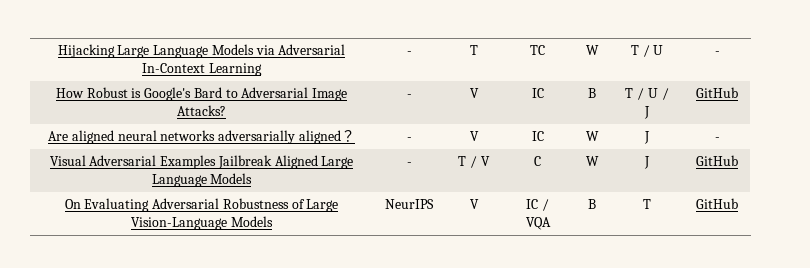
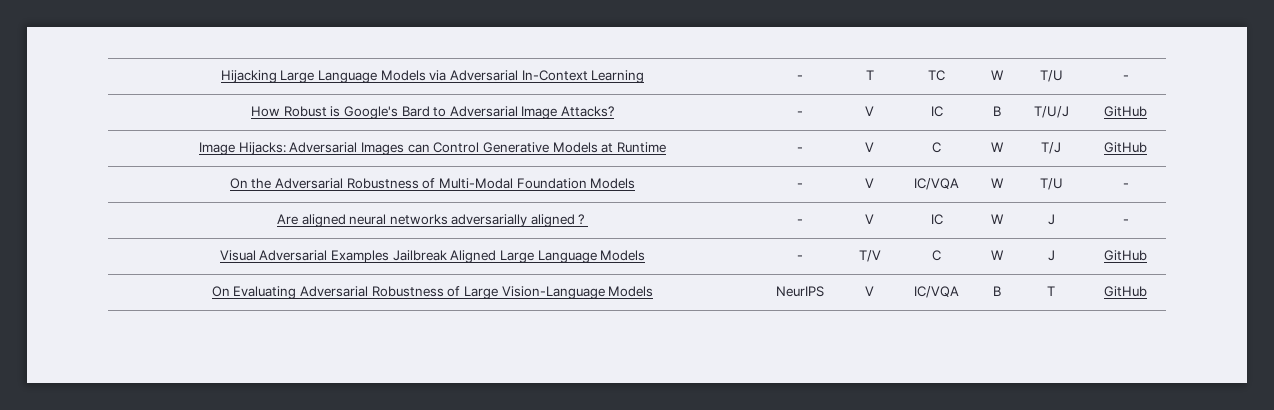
- Hijacking Large Language Models via Adversarial In-Context Learning | - | T | TC | W | T / U | -
+ Hijacking Large Language Models via Adversarial In-Context Learning | - | T | TC | W | T/U | -
- How Robust is Google's Bard to Adversarial Image Attacks? | - | V | IC | B | T / U / J | GitHub
+ How Robust is Google's Bard to Adversarial Image Attacks? | - | V | IC | B | T/U/J | GitHub
+ Image Hijacks: Adversarial Images can Control Generative Models at Runtime | - | V | C | W | T/J | GitHub
+ On the Adversarial Robustness of Multi-Modal Foundation Models | - | V | IC/VQA | W | T/U | -
- Visual Adversarial Examples Jailbreak Aligned Large Language Models | - | T / V | C | W | J | GitHub
+ Visual Adversarial Examples Jailbreak Aligned Large Language Models | - | T/V | C | W | J | GitHub
- On Evaluating Adversarial Robustness of Large Vision-Language Models | NeurIPS | V | IC / VQA | B | T | GitHub
+ On Evaluating Adversarial Robustness of Large Vision-Language Models | NeurIPS | V | IC/VQA | B | T | GitHub

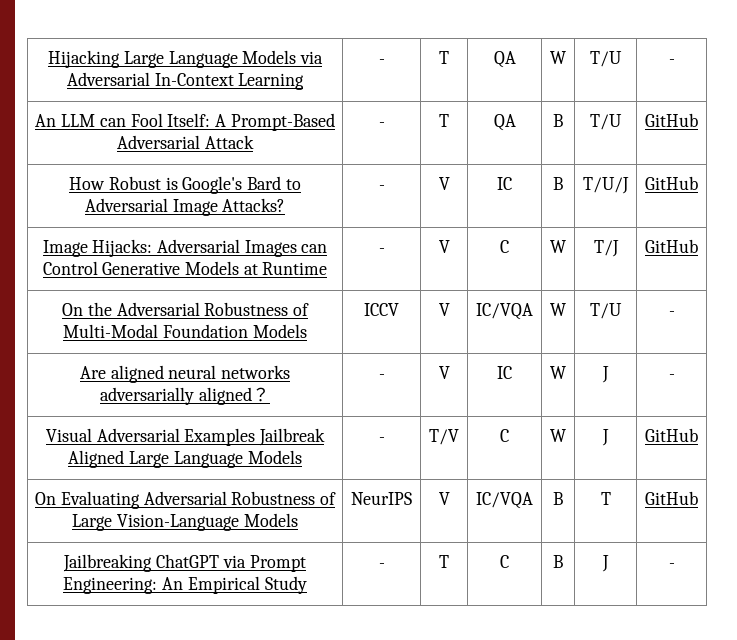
- Hijacking Large Language Models via Adversarial In-Context Learning | - | T | TC | W | T/U | -
+ Hijacking Large Language Models via Adversarial In-Context Learning | - | T | QA | W | T/U | -
+ An LLM can Fool Itself: A Prompt-Based Adversarial Attack | - | T | QA | B | T/U | GitHub
- On the Adversarial Robustness of Multi-Modal Foundation Models | - | V | IC/VQA | W | T/U | -
+ On the Adversarial Robustness of Multi-Modal Foundation Models | ICCV | V | IC/VQA | W | T/U | -
+ Jailbreaking ChatGPT via Prompt Engineering: An Empirical Study | - | T | C | B | J | -

